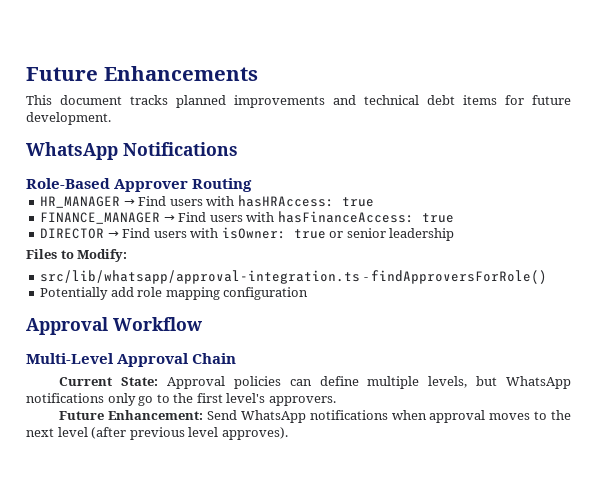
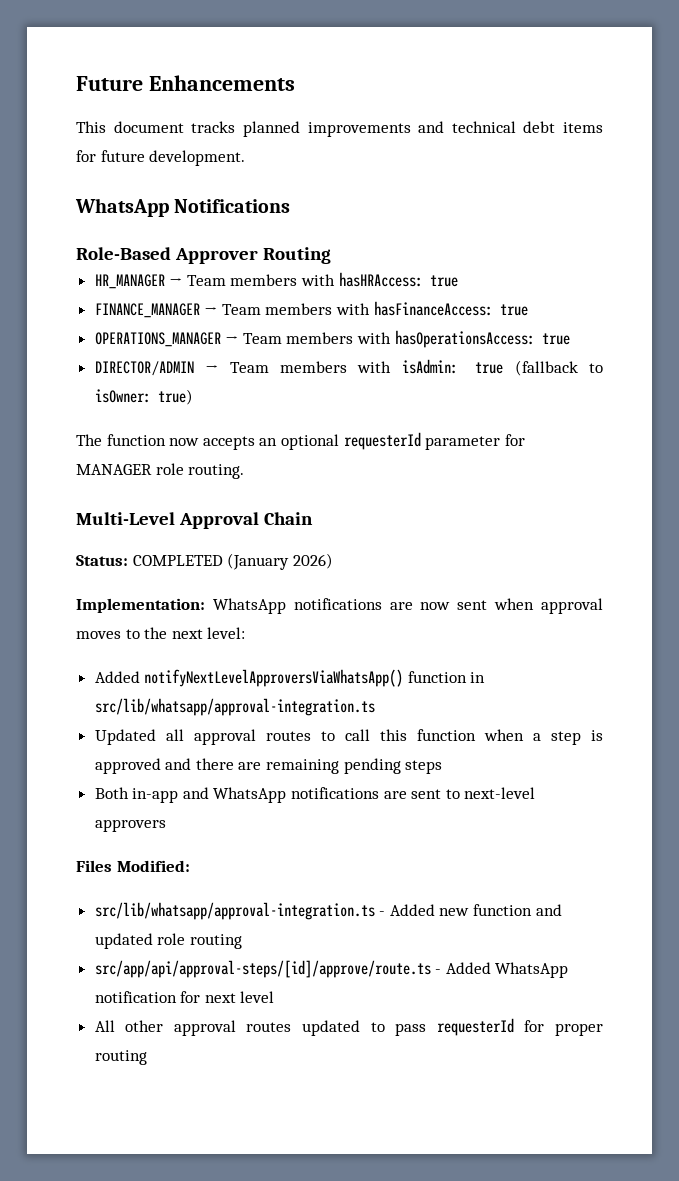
- HR_MANAGER → Find users with hasHRAccess: true
+ HR_MANAGER → Team members with hasHRAccess: true
- FINANCE_MANAGER → Find users with hasFinanceAccess: true
+ FINANCE_MANAGER → Team members with hasFinanceAccess: true
- DIRECTOR → Find users with isOwner: true or senior leadership
- Files to Modify:
- src/lib/whatsapp/approval-integration.ts - findApproversForRole()
- Potentially add role mapping configuration
- Approval Workflow
+ OPERATIONS_MANAGER → Team members with hasOperationsAccess: true
+ DIRECTOR/ADMIN → Team members with isAdmin: true (fallback to isOwner: true)
+ The function now accepts an optional requesterId parameter for MANAGER role routing.
  Multi-Level Approval Chain
- Current State: Approval policies can define multiple levels, but WhatsApp notifications only go to the first level's approvers.
- Future Enhancement: Send WhatsApp notifications when approval moves to the next level (after previous level approves).
+ Status: COMPLETED (January 2026)
+ Implementation: WhatsApp notifications are now sent when approval moves to the next level:
+ Added notifyNextLevelApproversViaWhatsApp() function in src/lib/whatsapp/approval-integration.ts
+ Updated all approval routes to call this function when a step is approved and there are remaining pending steps
+ Both in-app and WhatsApp notifications are sent to next-level approvers
+ Files Modified:
+ src/lib/whatsapp/approval-integration.ts - Added new function and updated role routing
+ src/app/api/approval-steps/[id]/approve/route.ts - Added WhatsApp notification for next level
+ All other approval routes updated to pass requesterId for proper routing

